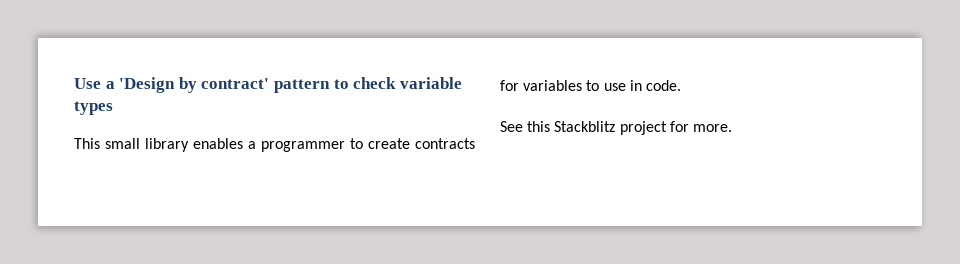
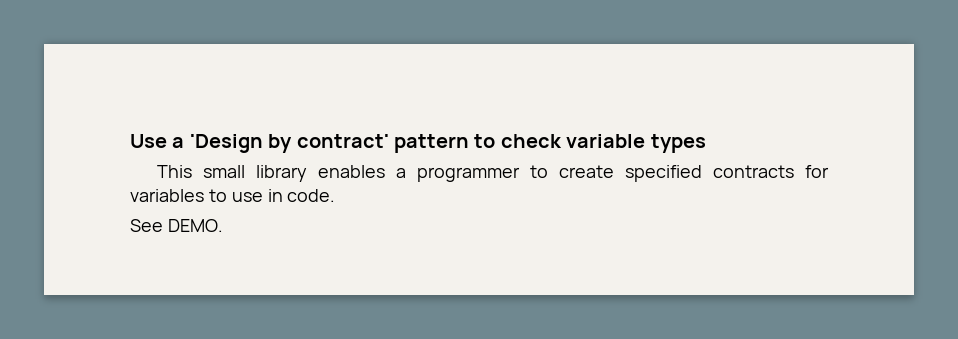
- This small library enables a programmer to create contracts for variables to use in code.
+ This small library enables a programmer to create specified contracts for variables to use in code.
- See this Stackblitz project for more.
+ See DEMO.

